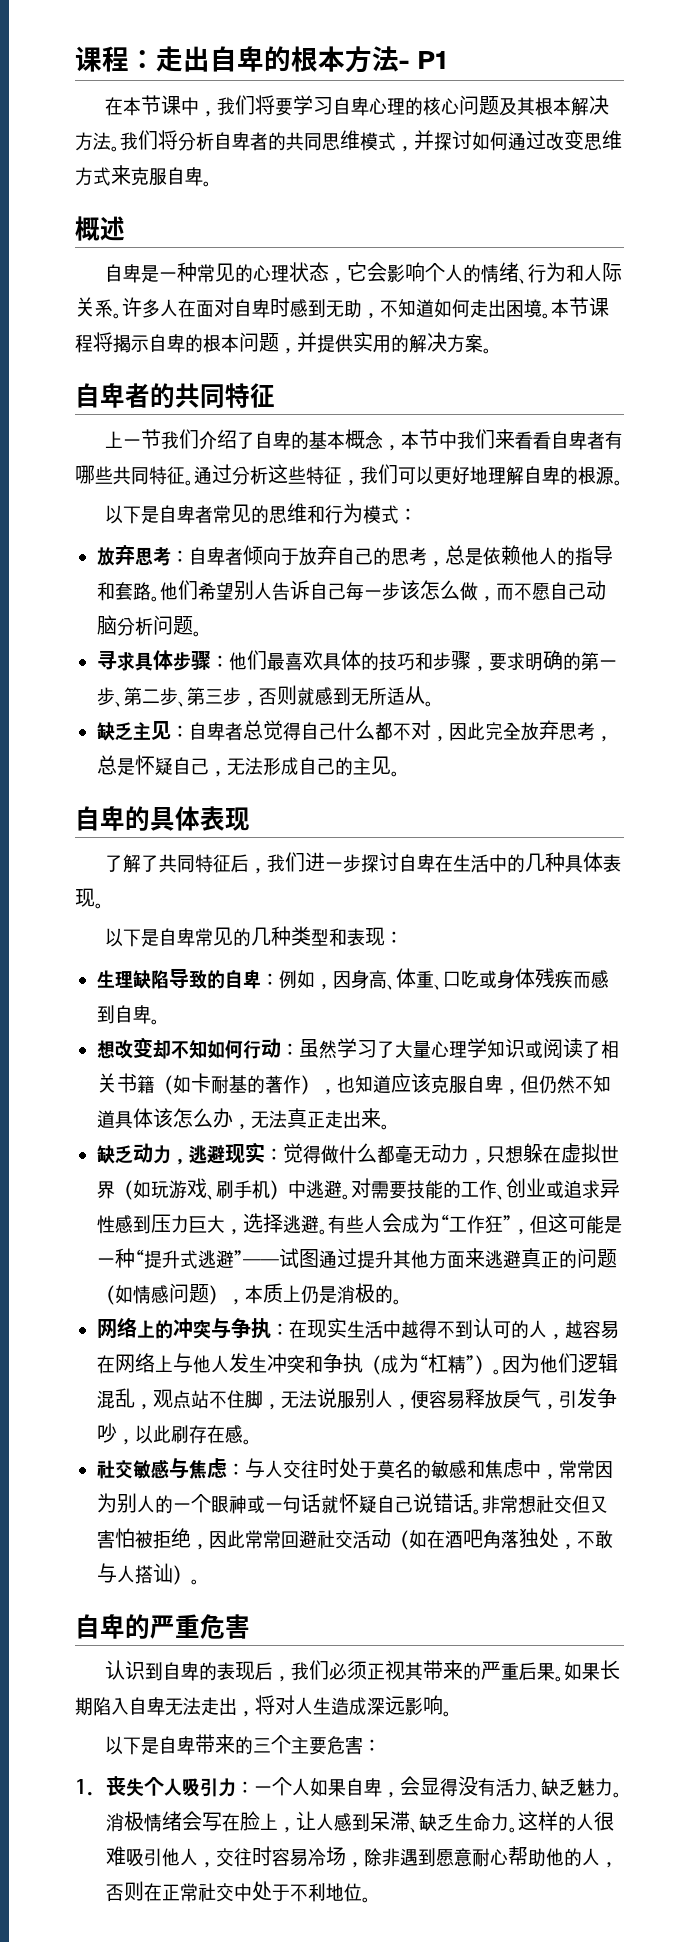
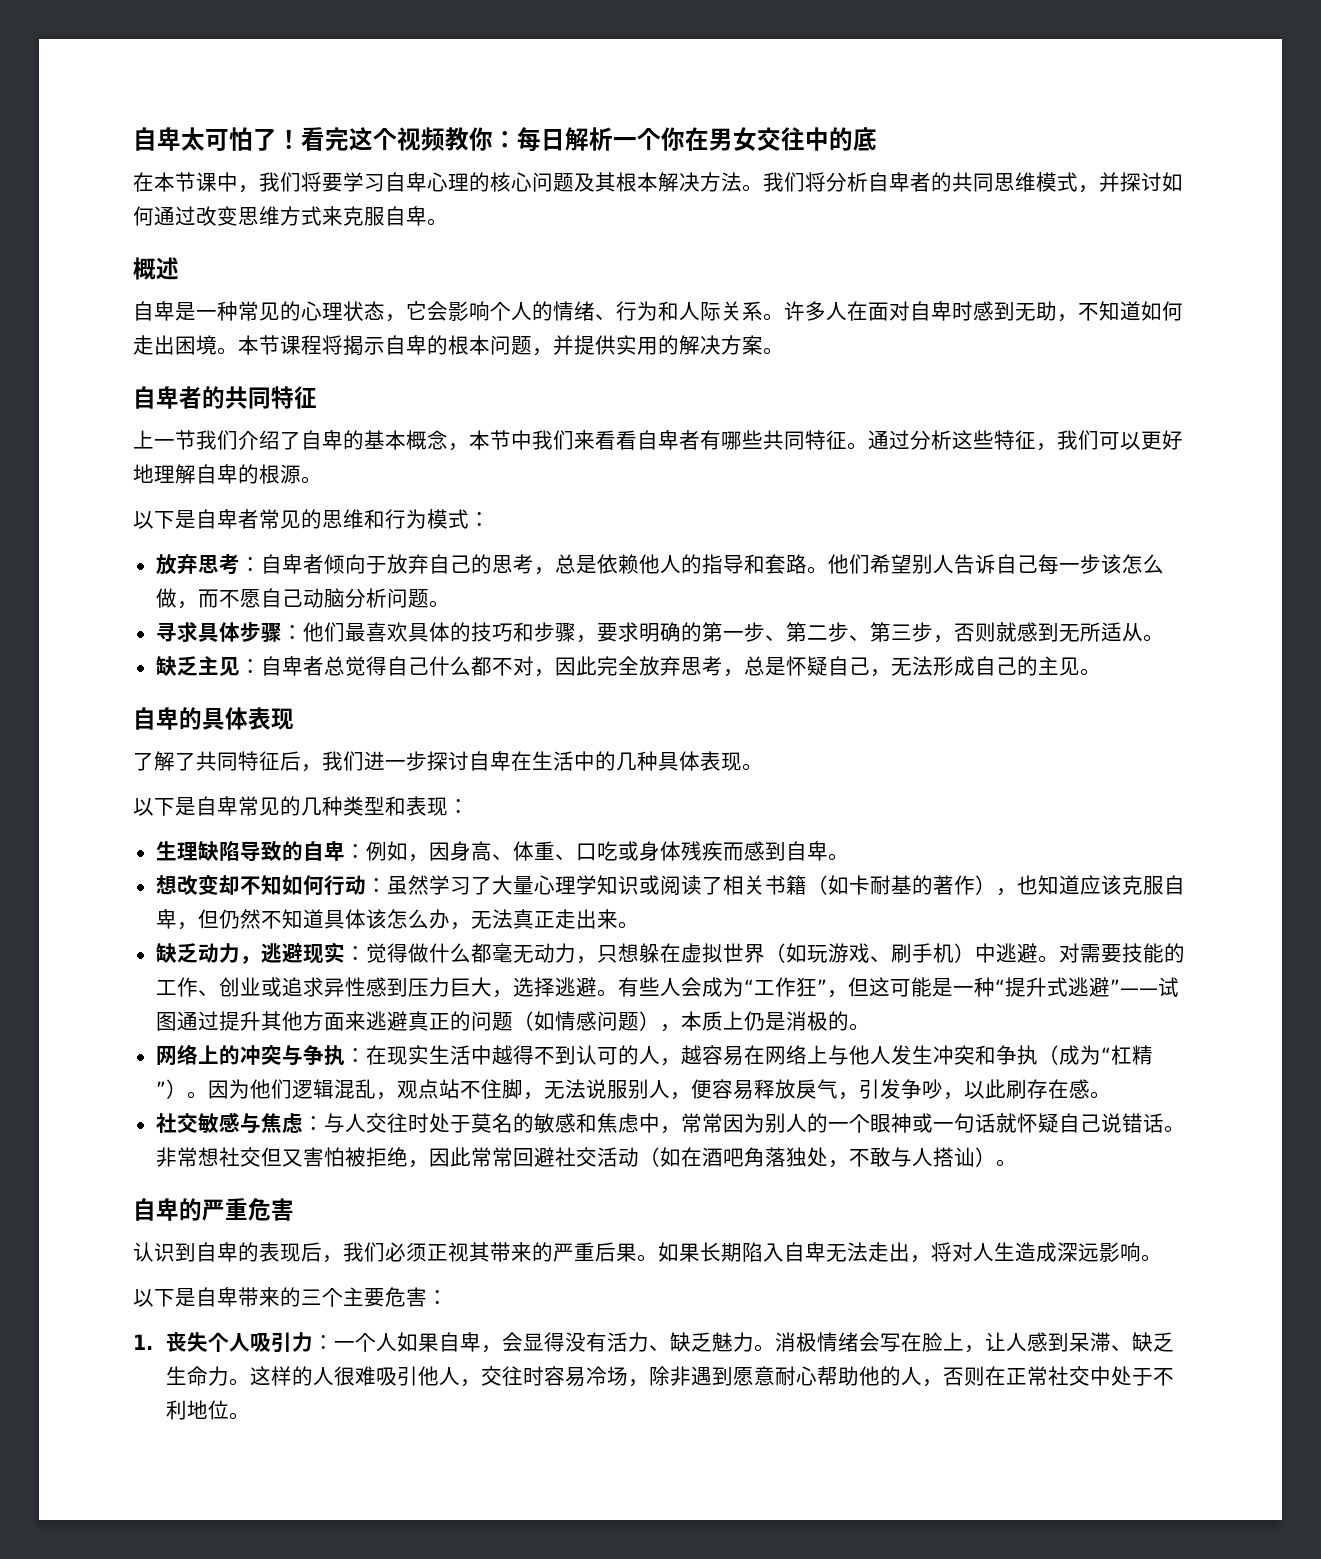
- 课程：走出自卑的根本方法- P1
+ 自卑太可怕了！看完这个视频教你：每日解析一个你在男女交往中的底

